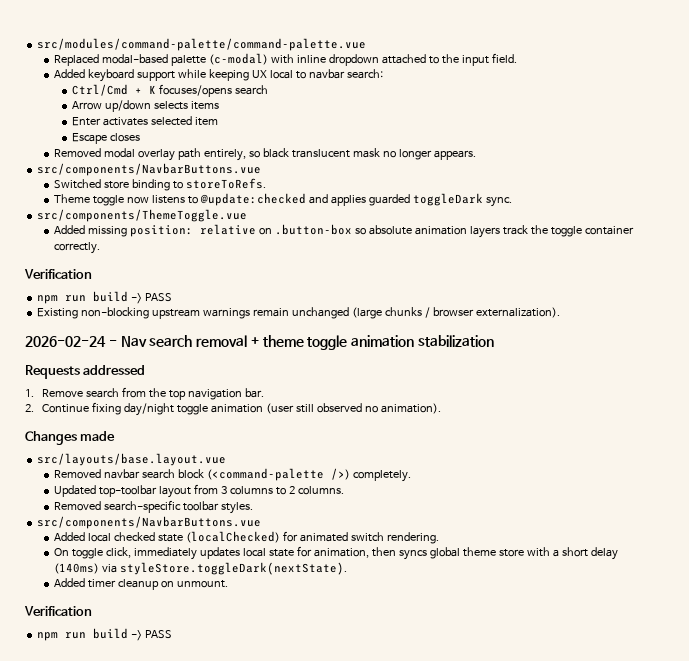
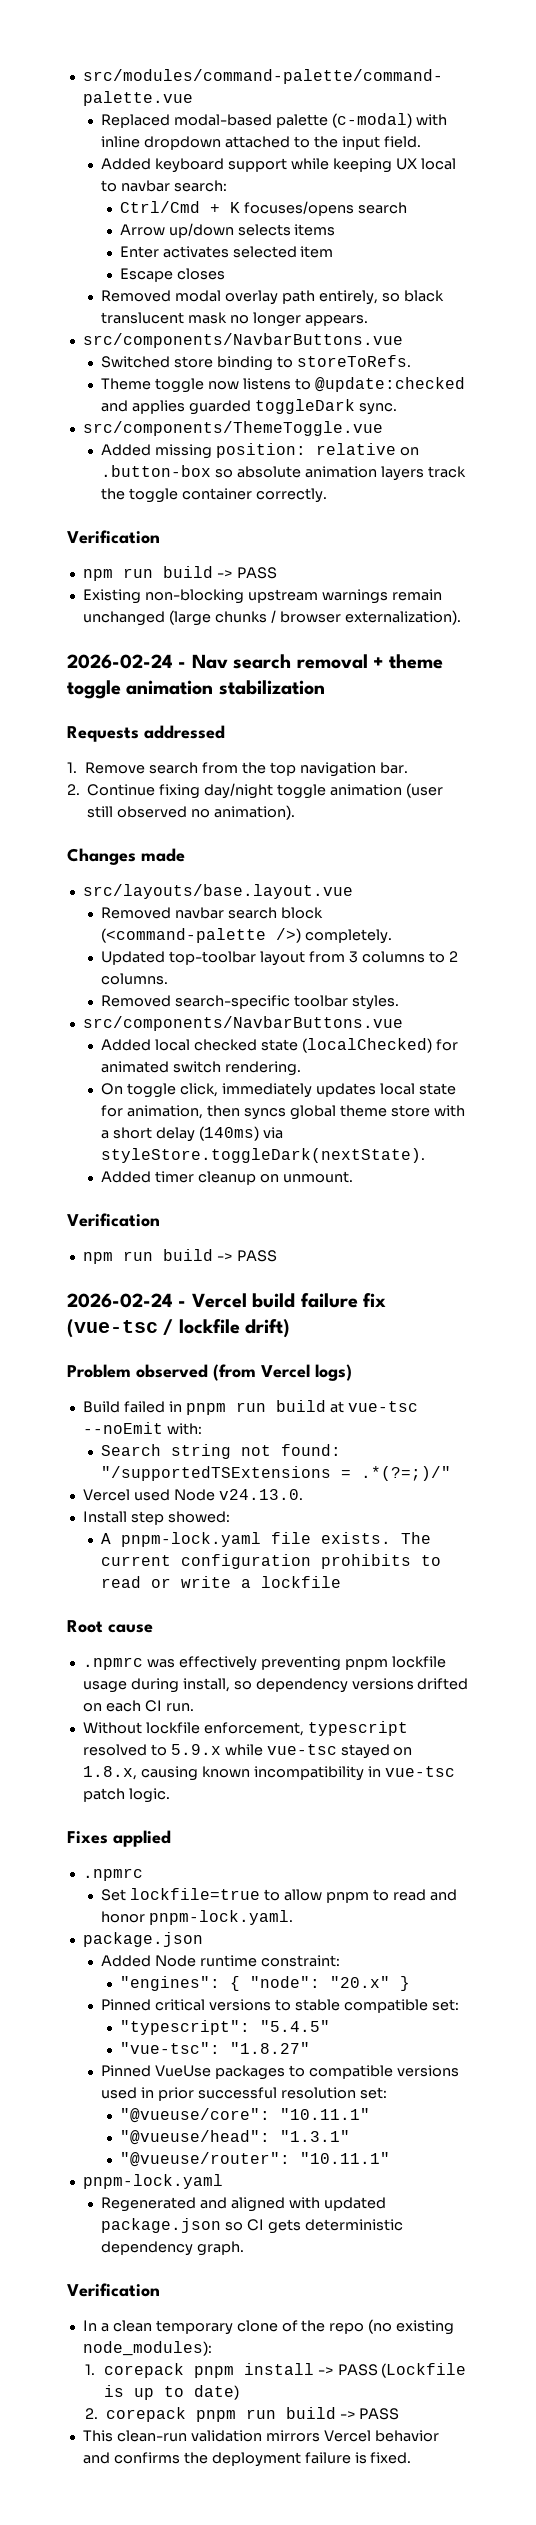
+ 2026-02-24 - Vercel build failure fix (vue-tsc / lockfile drift)
+ Problem observed (from Vercel logs)
+ Build failed in pnpm run build at vue-tsc --noEmit with:
+ Search string not found: "/supportedTSExtensions = .*(?=;)/"
+ Vercel used Node v24.13.0.
+ Install step showed:
+ A pnpm-lock.yaml file exists. The current configuration prohibits to read or write a lockfile
+ Root cause
+ .npmrc was effectively preventing pnpm lockfile usage during install, so dependency versions drifted on each CI run.
+ Without lockfile enforcement, typescript resolved to 5.9.x while vue-tsc stayed on 1.8.x, causing known incompatibility in vue-tsc patch logic.
+ Fixes applied
+ .npmrc
+ Set lockfile=true to allow pnpm to read and honor pnpm-lock.yaml.
+ package.json
+ Added Node runtime constraint:
+ "engines": { "node": "20.x" }
+ Pinned critical versions to stable compatible set:
+ "typescript": "5.4.5"
+ "vue-tsc": "1.8.27"
+ Pinned VueUse packages to compatible versions used in prior successful resolution set:
+ "@vueuse/core": "10.11.1"
+ "@vueuse/head": "1.3.1"
+ "@vueuse/router": "10.11.1"
+ pnpm-lock.yaml
+ Regenerated and aligned with updated package.json so CI gets deterministic dependency graph.
+ Verification
+ In a clean temporary clone of the repo (no existing node_modules):
+ 1. corepack pnpm install -> PASS (Lockfile is up to date)
+ 2. corepack pnpm run build -> PASS
+ This clean-run validation mirrors Vercel behavior and confirms the deployment failure is fixed.

